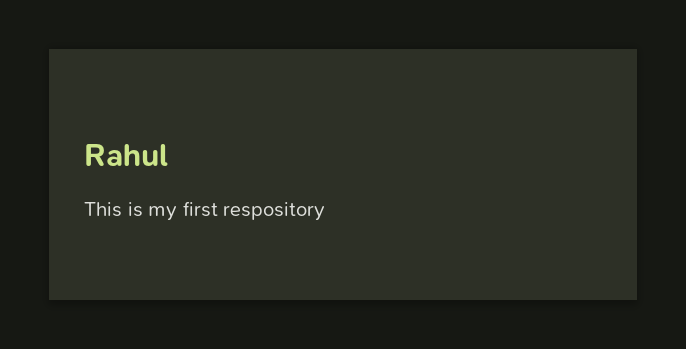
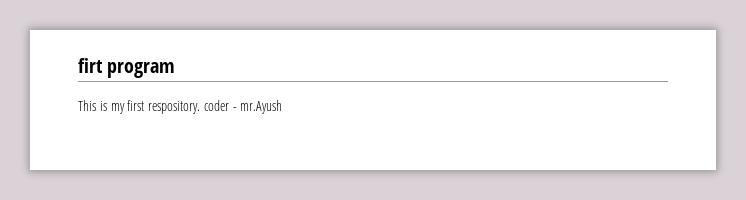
- Rahul
+ firt program
- This is my first respository
+ This is my first respository. coder - mr.Ayush

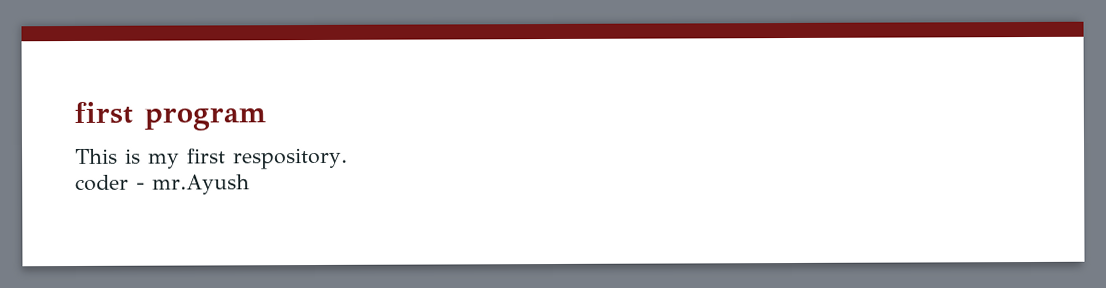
- firt program
+ first program
- This is my first respository. coder - mr.Ayush
+ This is my first respository.
+ coder - mr.Ayush

